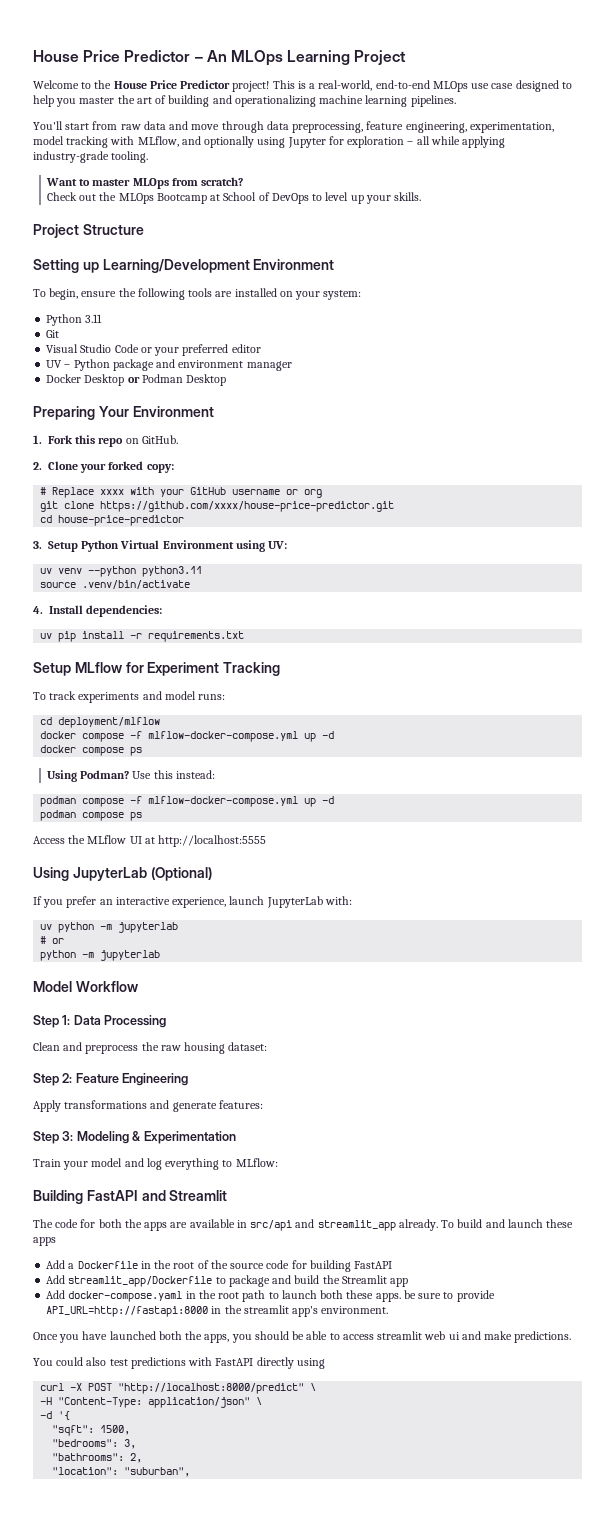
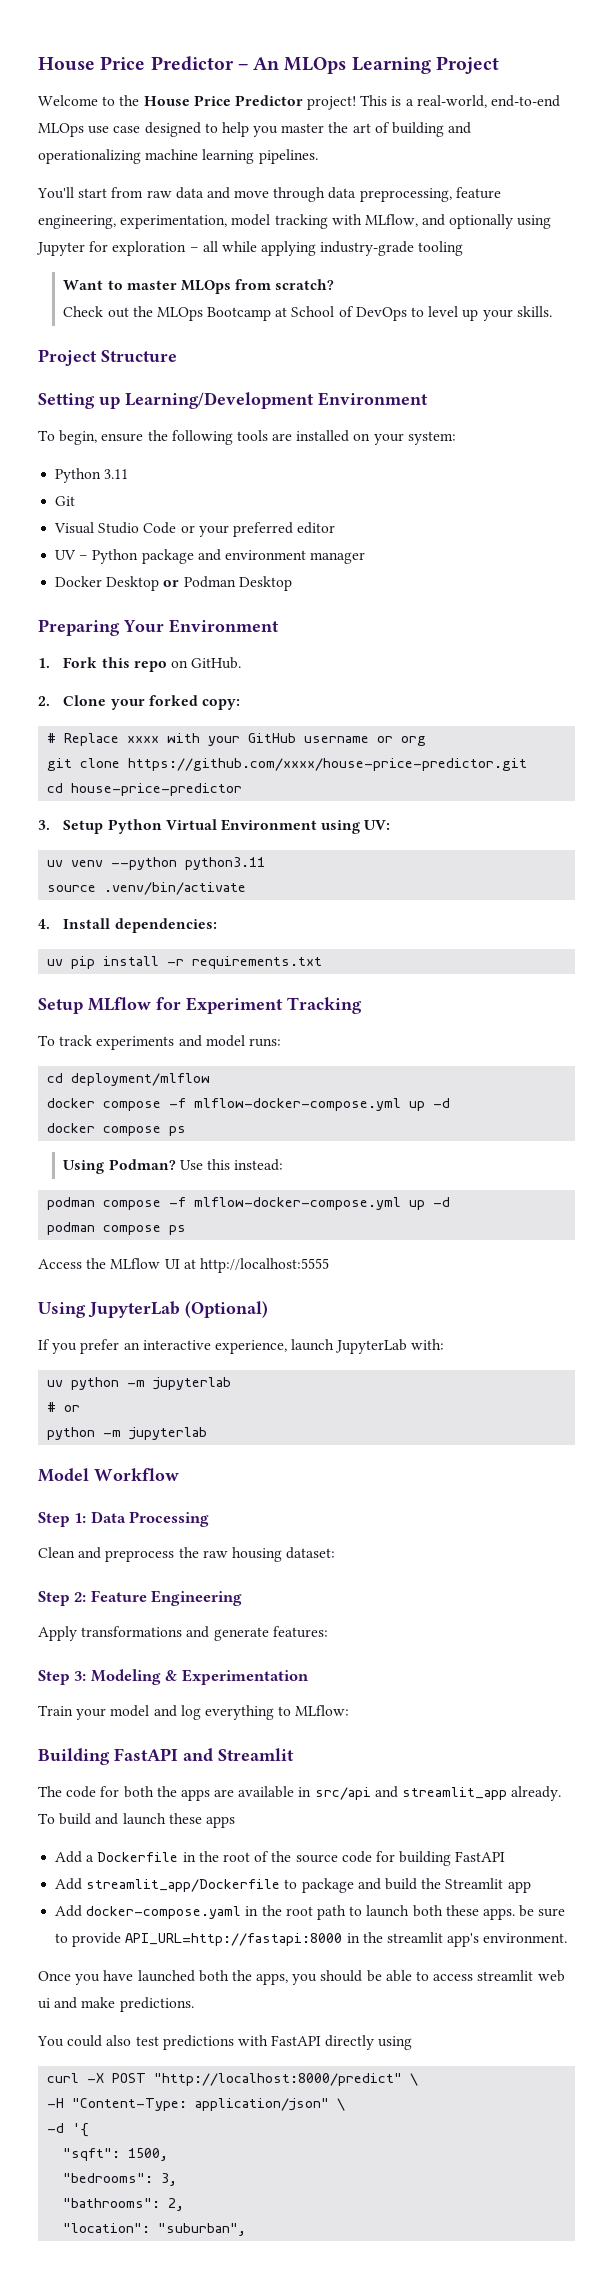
- You'll start from raw data and move through data preprocessing, feature engineering, experimentation, model tracking with MLflow, and optionally using Jupyter for exploration – all while applying industry-grade tooling.
+ You'll start from raw data and move through data preprocessing, feature engineering, experimentation, model tracking with MLflow, and optionally using Jupyter for exploration – all while applying industry-grade tooling

